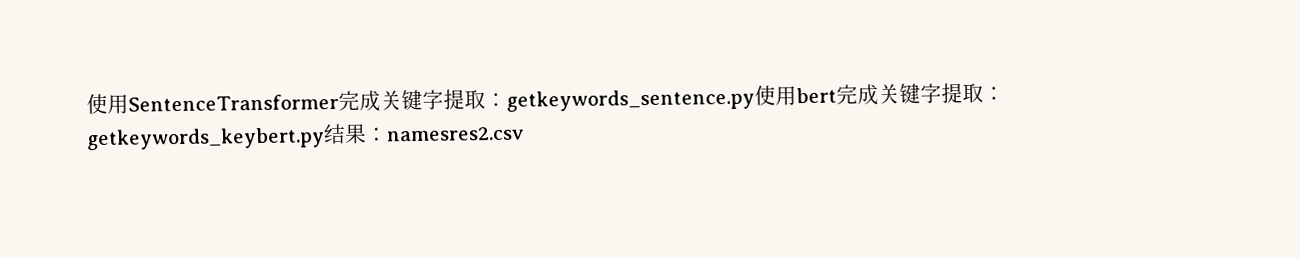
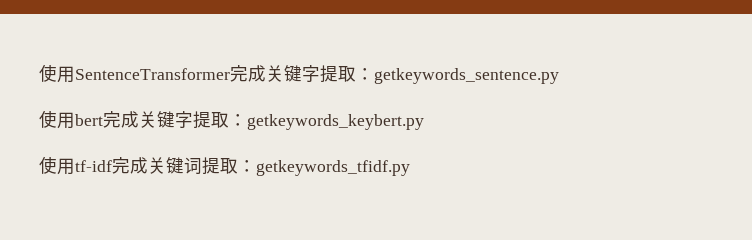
- 使用SentenceTransformer完成关键字提取：getkeywords_sentence.py使用bert完成关键字提取：getkeywords_keybert.py结果：namesres2.csv
+ 使用SentenceTransformer完成关键字提取：getkeywords_sentence.py
+ 使用bert完成关键字提取：getkeywords_keybert.py
+ 使用tf-idf完成关键词提取：getkeywords_tfidf.py

